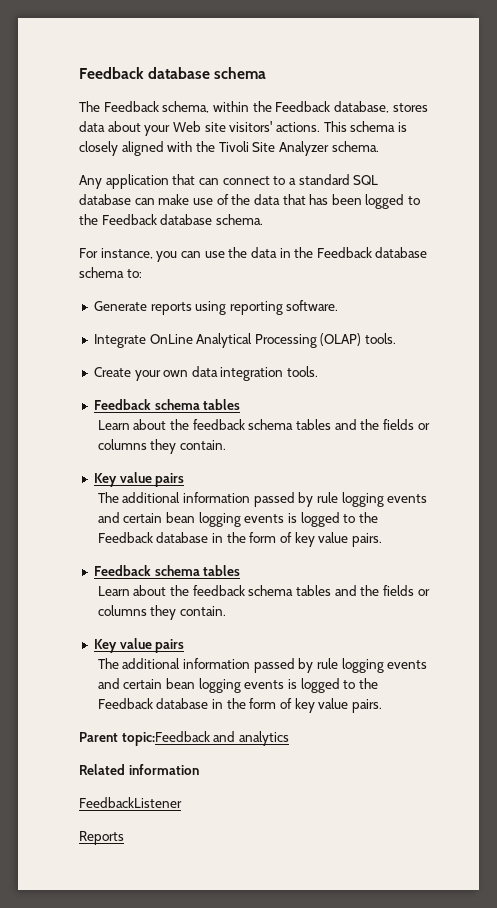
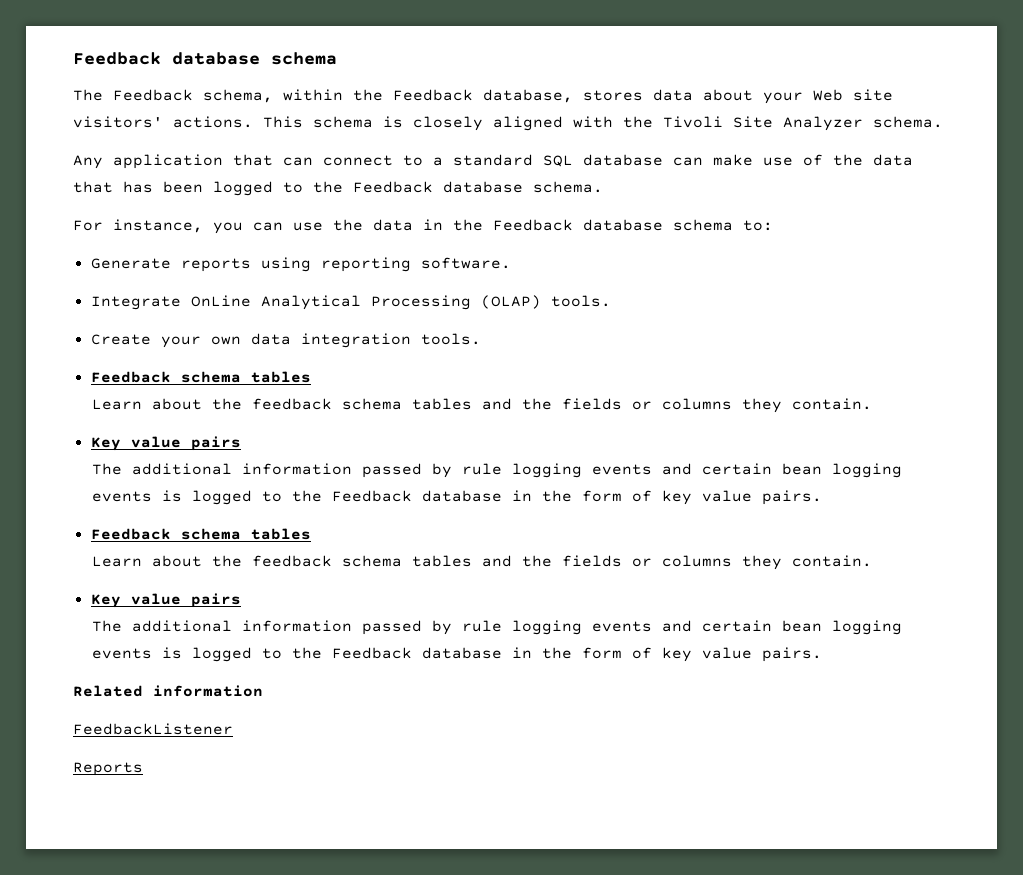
- Parent topic:Feedback and analytics

